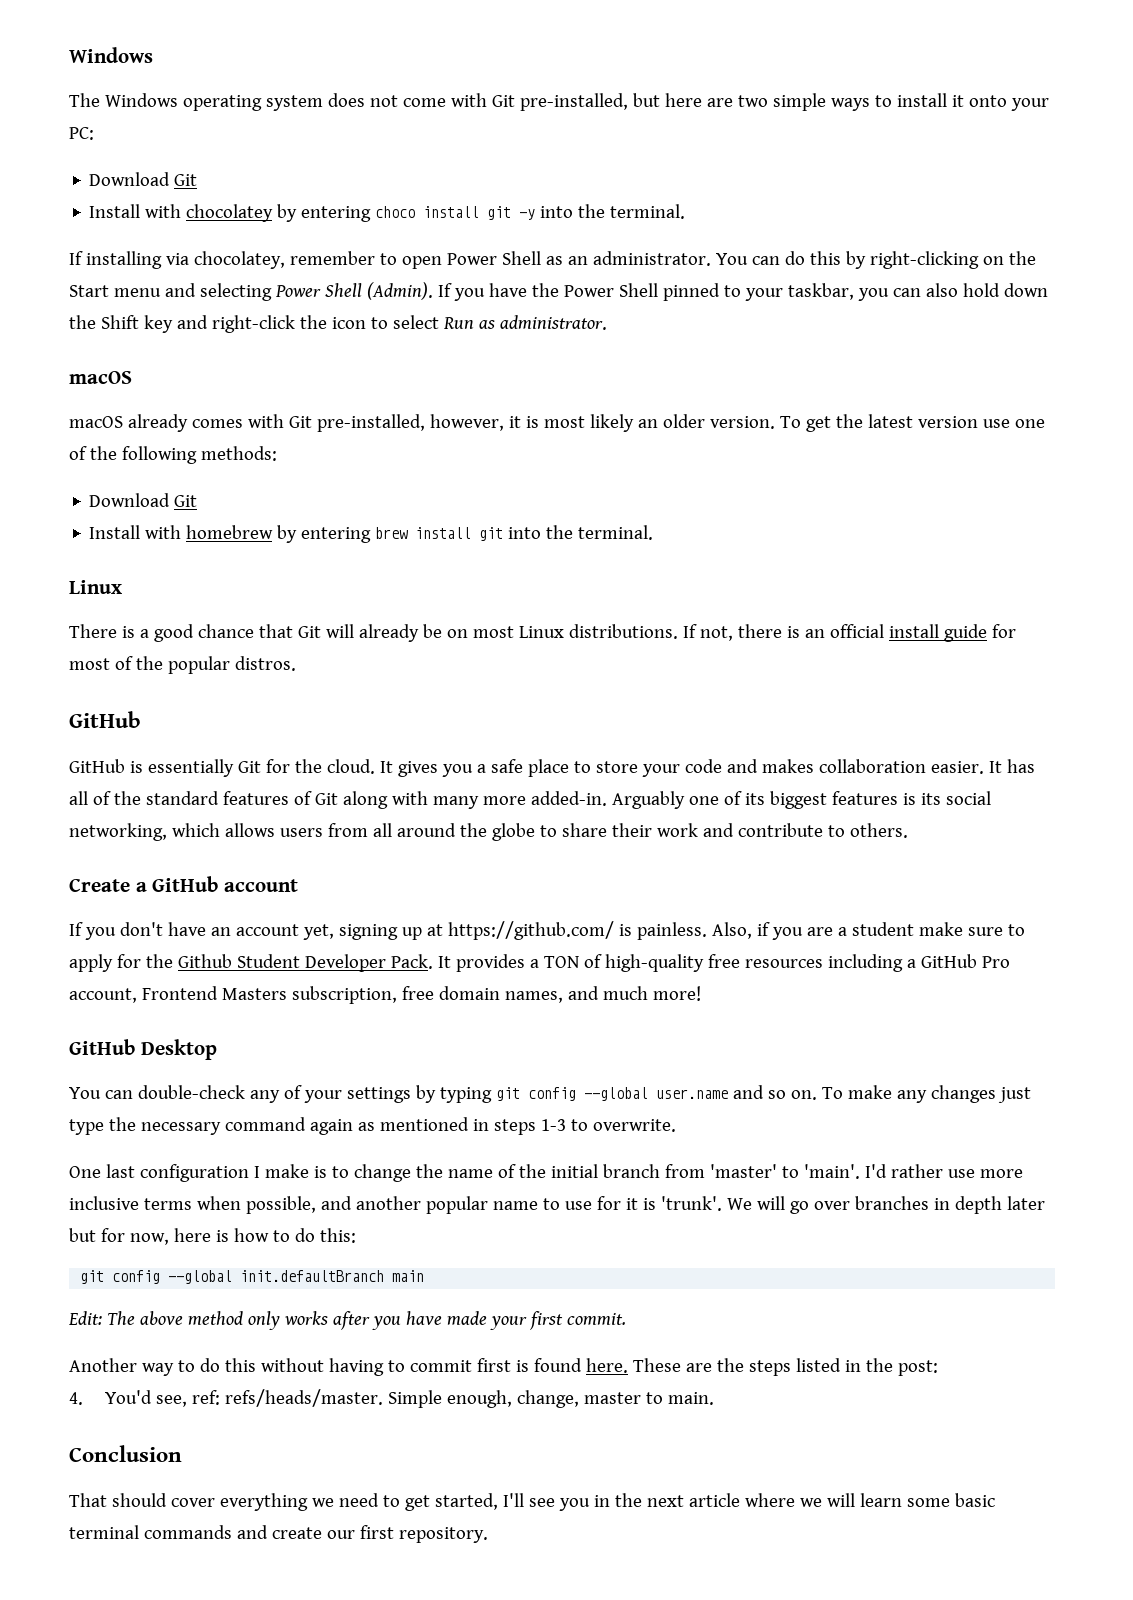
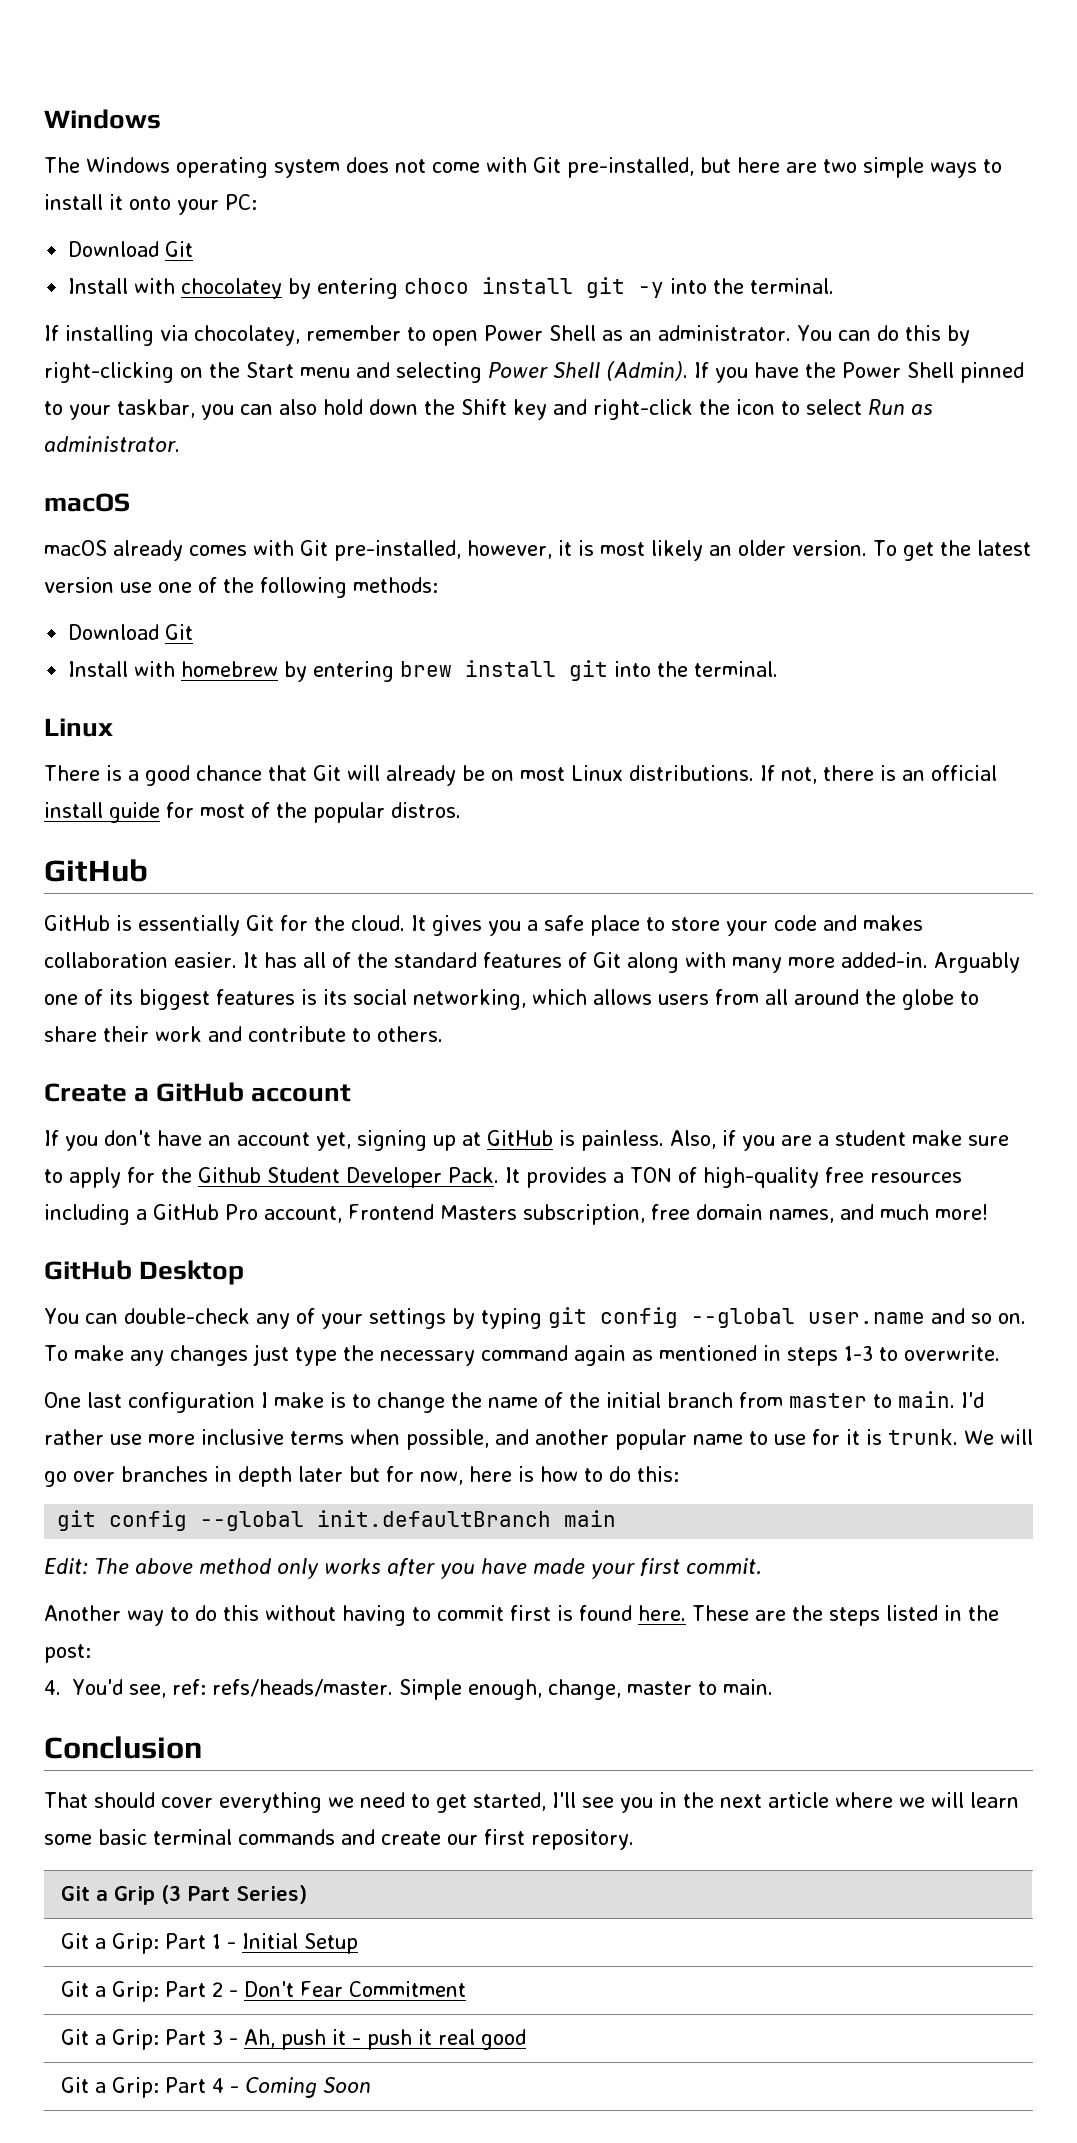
- If you don't have an account yet, signing up at https://github.com/ is painless.
+ If you don't have an account yet, signing up at GitHub is painless.
- One last configuration I make is to change the name of the initial branch from 'master' to 'main'.
+ One last configuration I make is to change the name of the initial branch from master to main.
- I'd rather use more inclusive terms when possible, and another popular name to use for it is 'trunk'.
+ I'd rather use more inclusive terms when possible, and another popular name to use for it is trunk.
+ Git a Grip (3 Part Series)
+ Git a Grip: Part 1 - Initial Setup
+ Git a Grip: Part 2 - Don't Fear Commitment
+ Git a Grip: Part 3 - Ah, push it - push it real good
+ Git a Grip: Part 4 - Coming Soon

